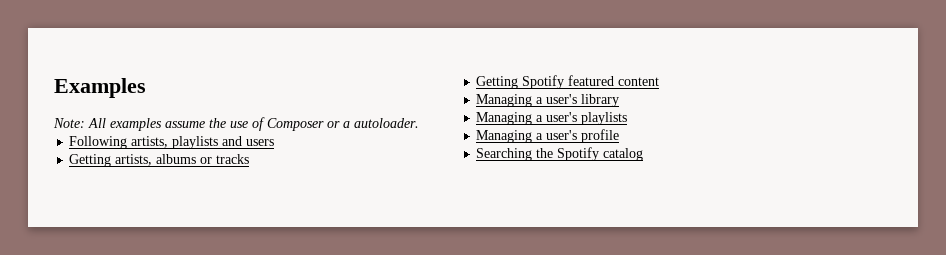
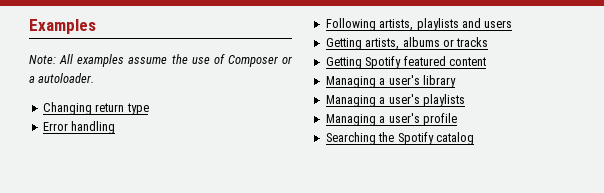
+ Changing return type
+ Error handling

